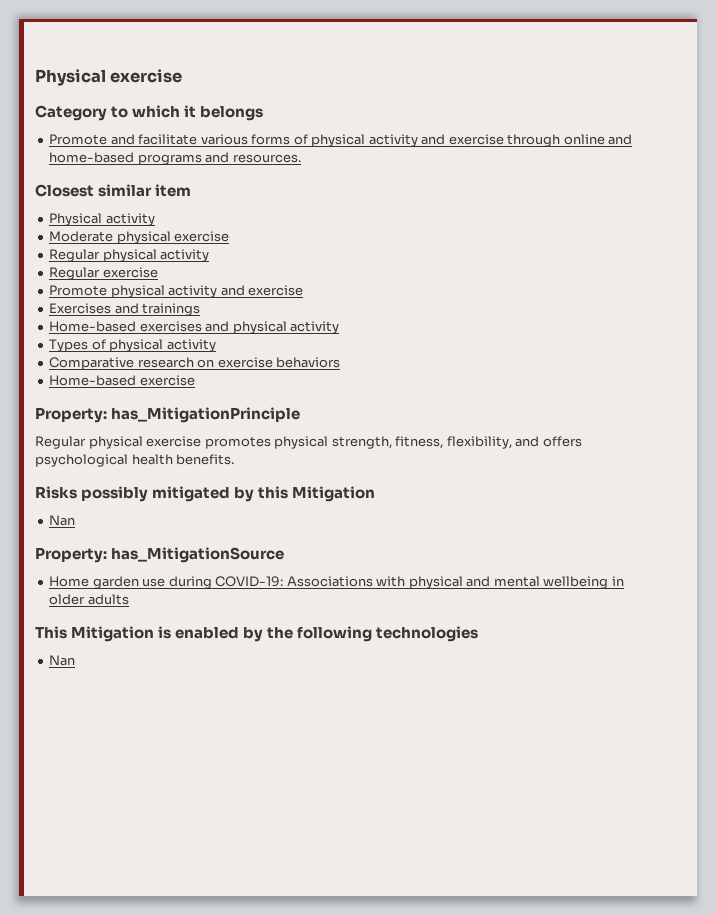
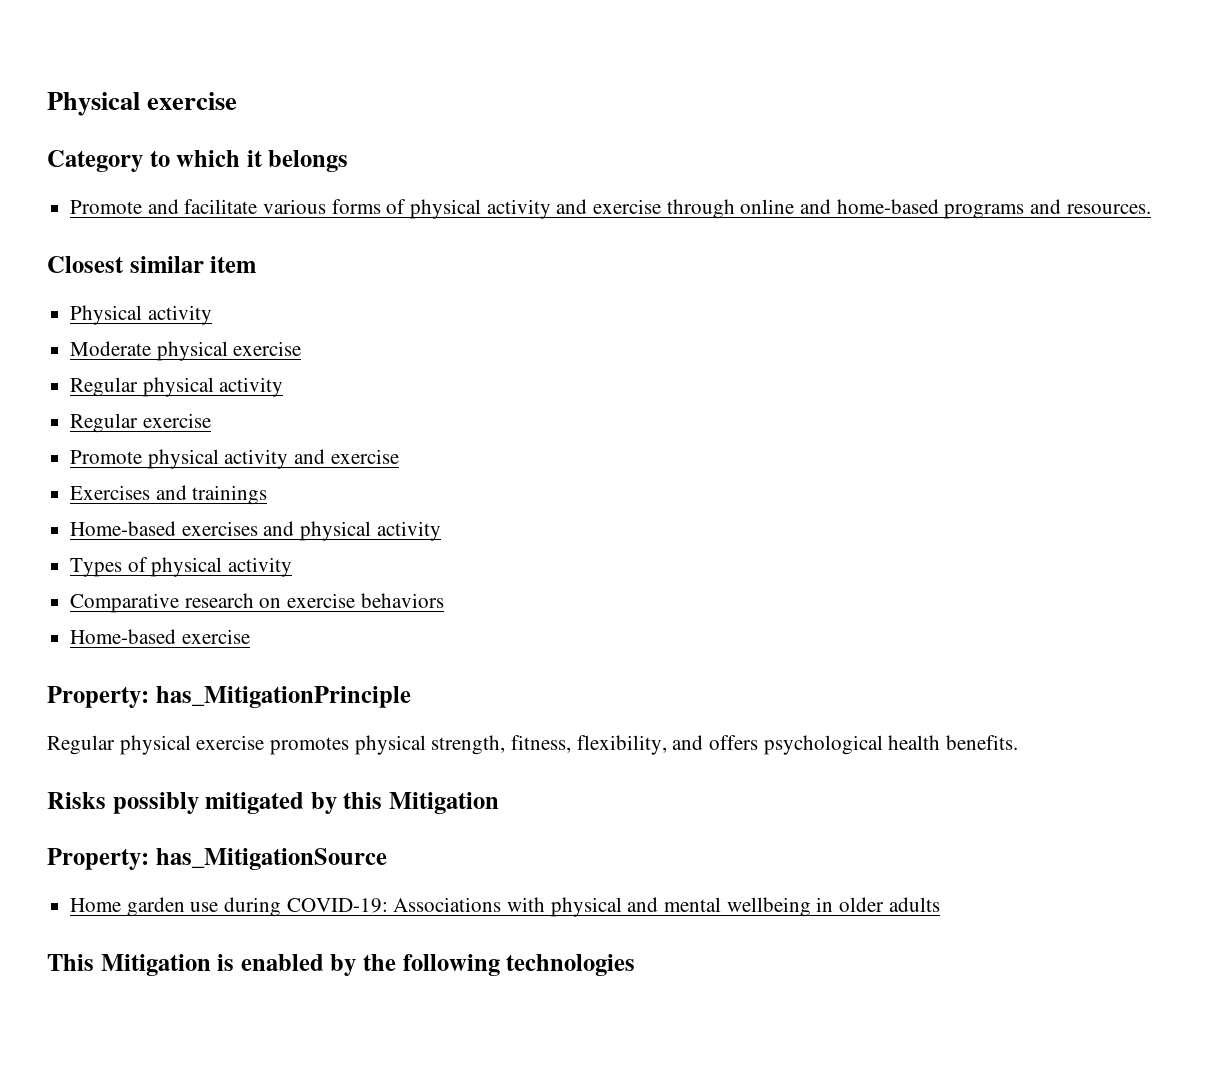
  Risks possibly mitigated by this Mitigation
- Nan
  This Mitigation is enabled by the following technologies
- Nan

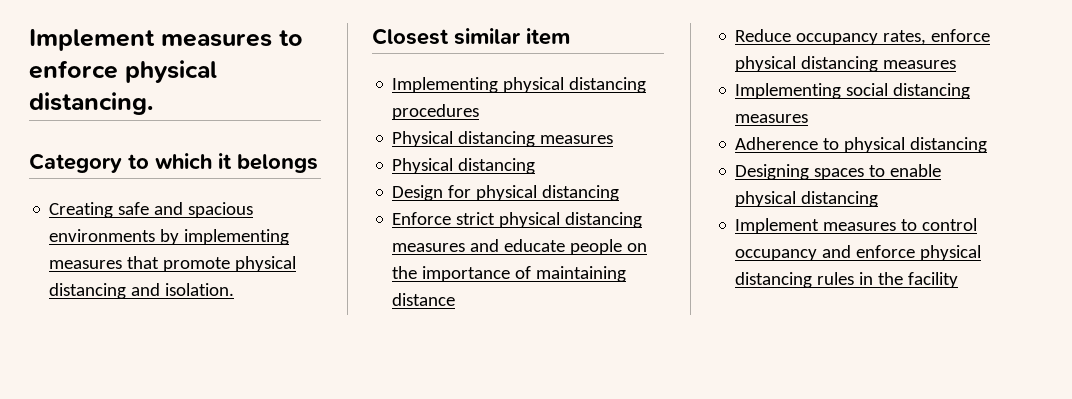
- Physical exercise
+ Implement measures to enforce physical distancing.
- Promote and facilitate various forms of physical activity and exercise through online and home-based programs and resources.
+ Creating safe and spacious environments by implementing measures that promote physical distancing and isolation.
  Closest similar item
- Physical activity
- Moderate physical exercise
- Regular physical activity
- Regular exercise
- Promote physical activity and exercise
- Exercises and trainings
- Home-based exercises and physical activity
- Types of physical activity
- Comparative research on exercise behaviors
- Home-based exercise
- Property: has_MitigationPrinciple
- Regular physical exercise promotes physical strength, fitness, flexibility, and offers psychological health benefits.
- Risks possibly mitigated by this Mitigation
- Property: has_MitigationSource
- Home garden use during COVID-19: Associations with physical and mental wellbeing in older adults
- This Mitigation is enabled by the following technologies
+ Implementing physical distancing procedures
+ Physical distancing measures
+ Physical distancing
+ Design for physical distancing
+ Enforce strict physical distancing measures and educate people on the importance of maintaining distance
+ Reduce occupancy rates, enforce physical distancing measures
+ Implementing social distancing measures
+ Adherence to physical distancing
+ Designing spaces to enable physical distancing
+ Implement measures to control occupancy and enforce physical distancing rules in the facility

